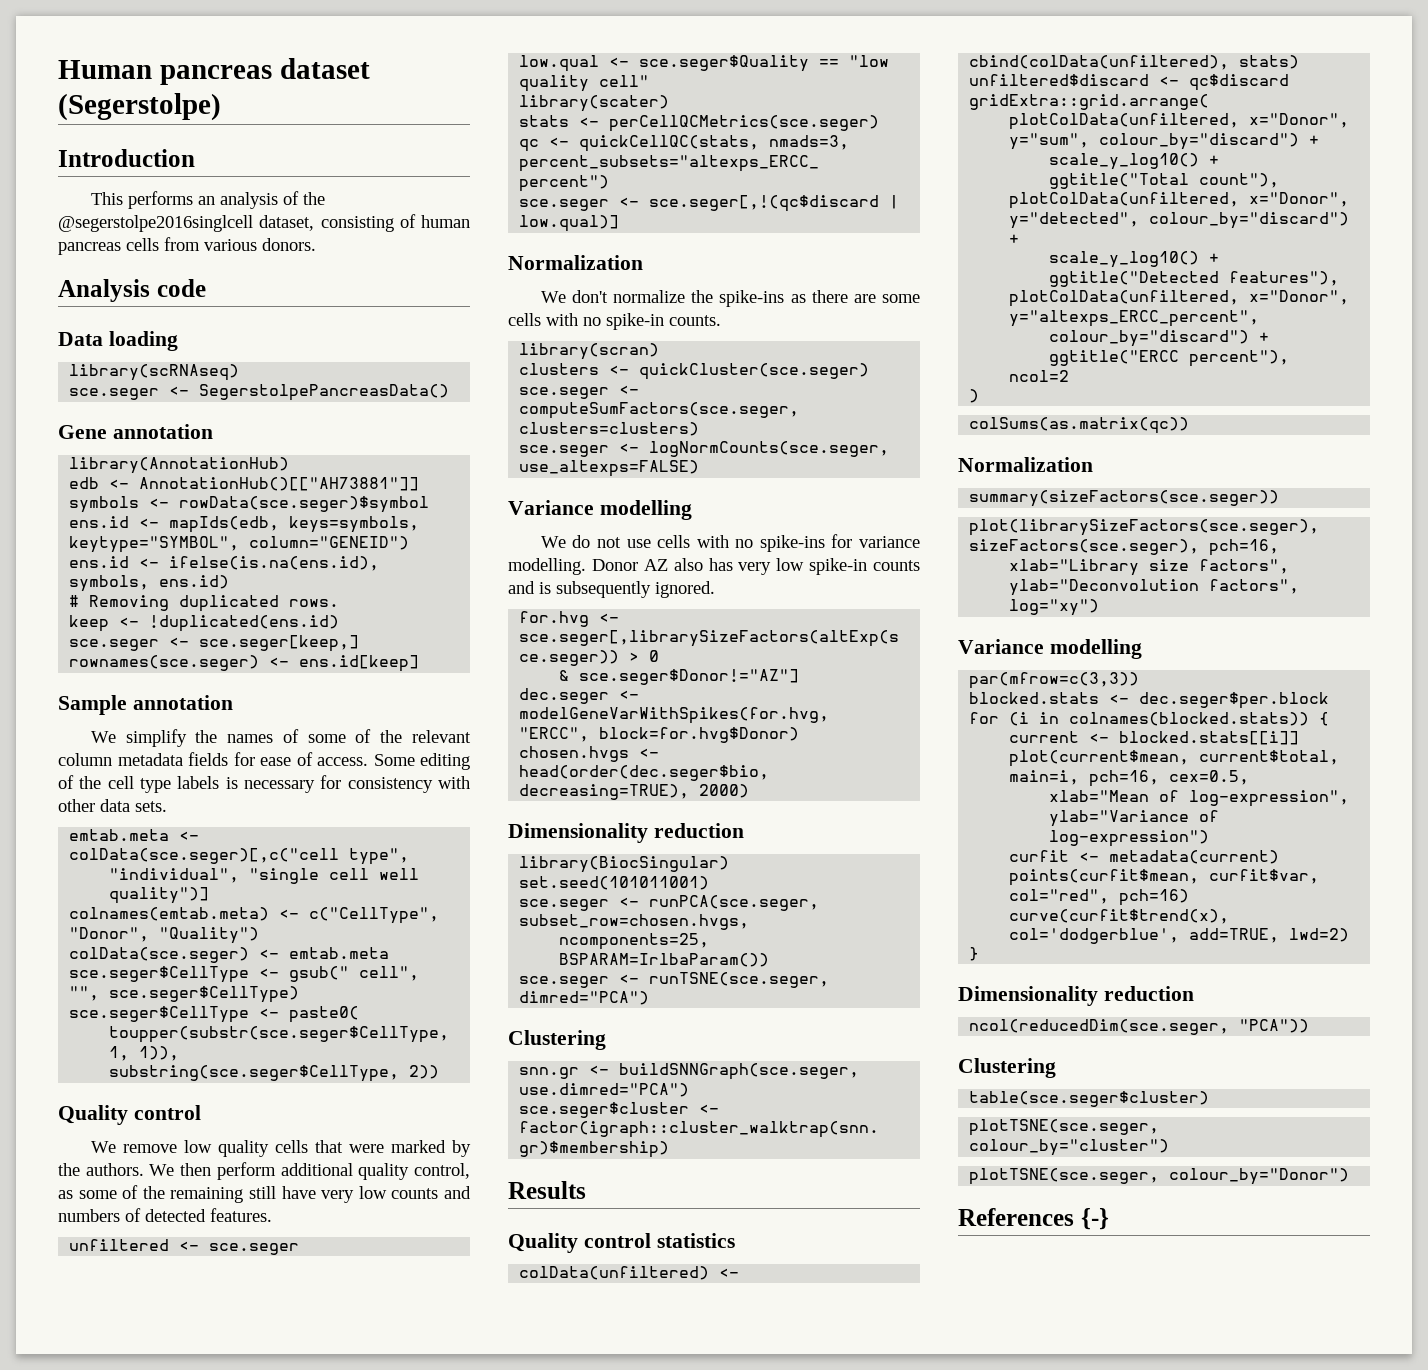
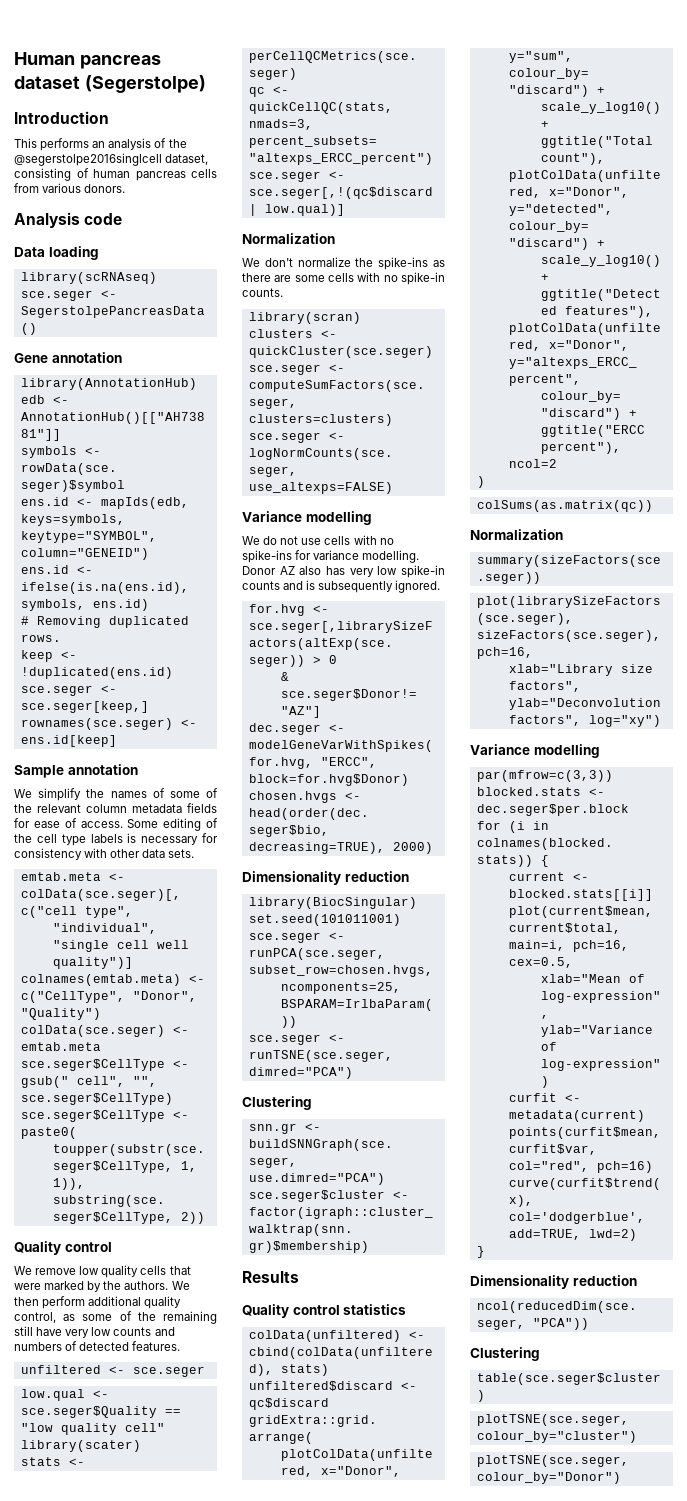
- References {-}

